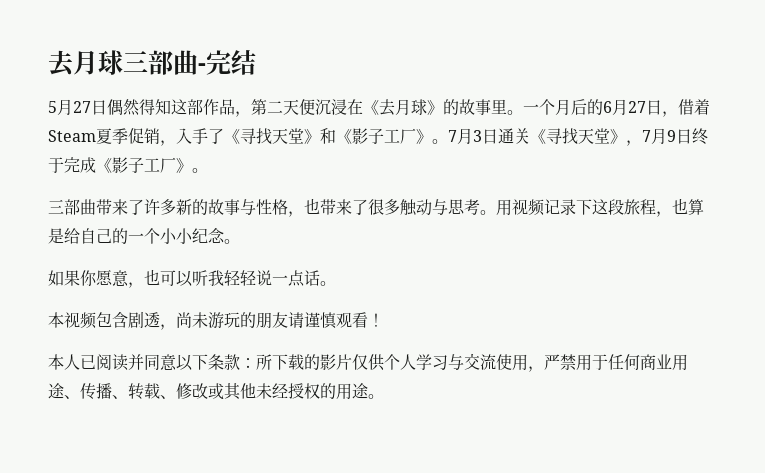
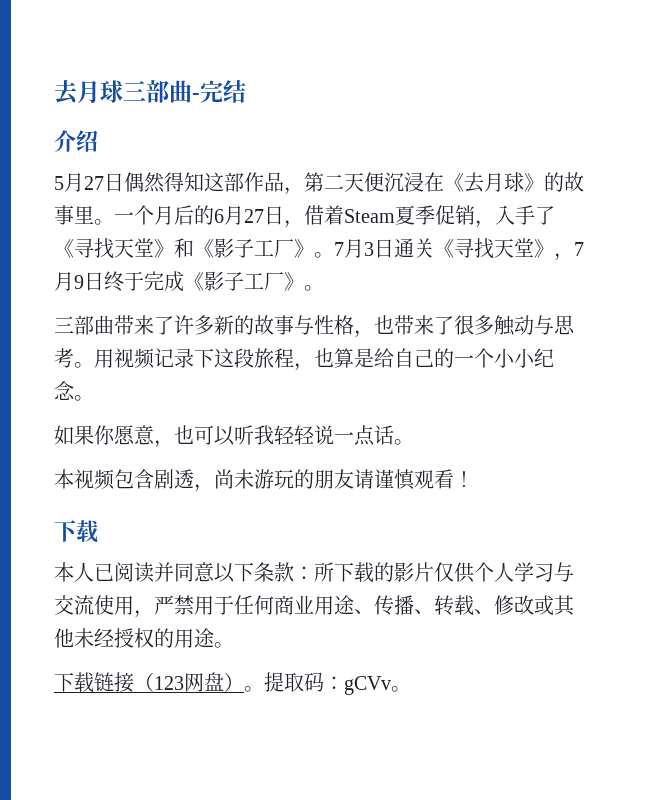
+ 介绍
  本视频包含剧透，尚未游玩的朋友请谨慎观看！
+ 下载
+ 下载链接（123网盘）。提取码：gCVv。

